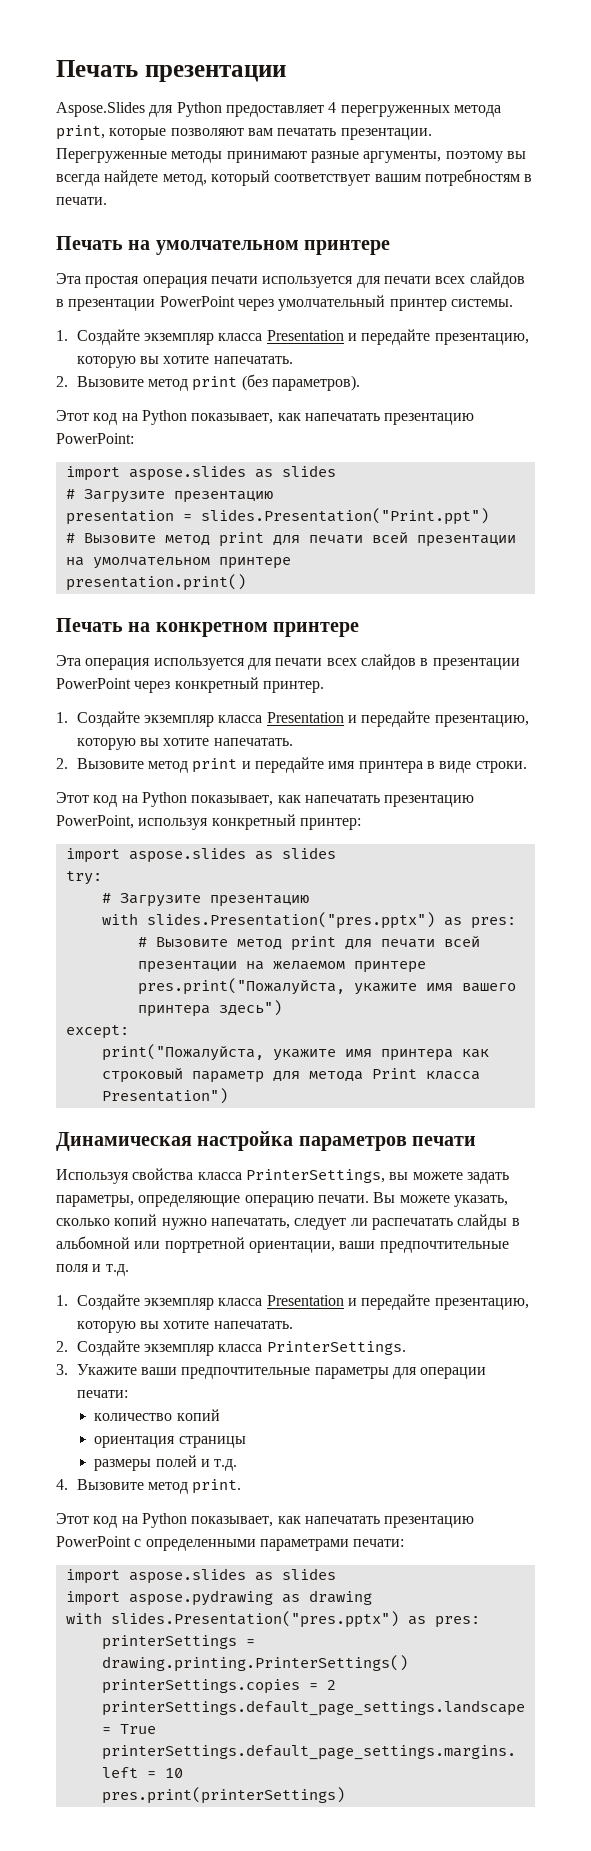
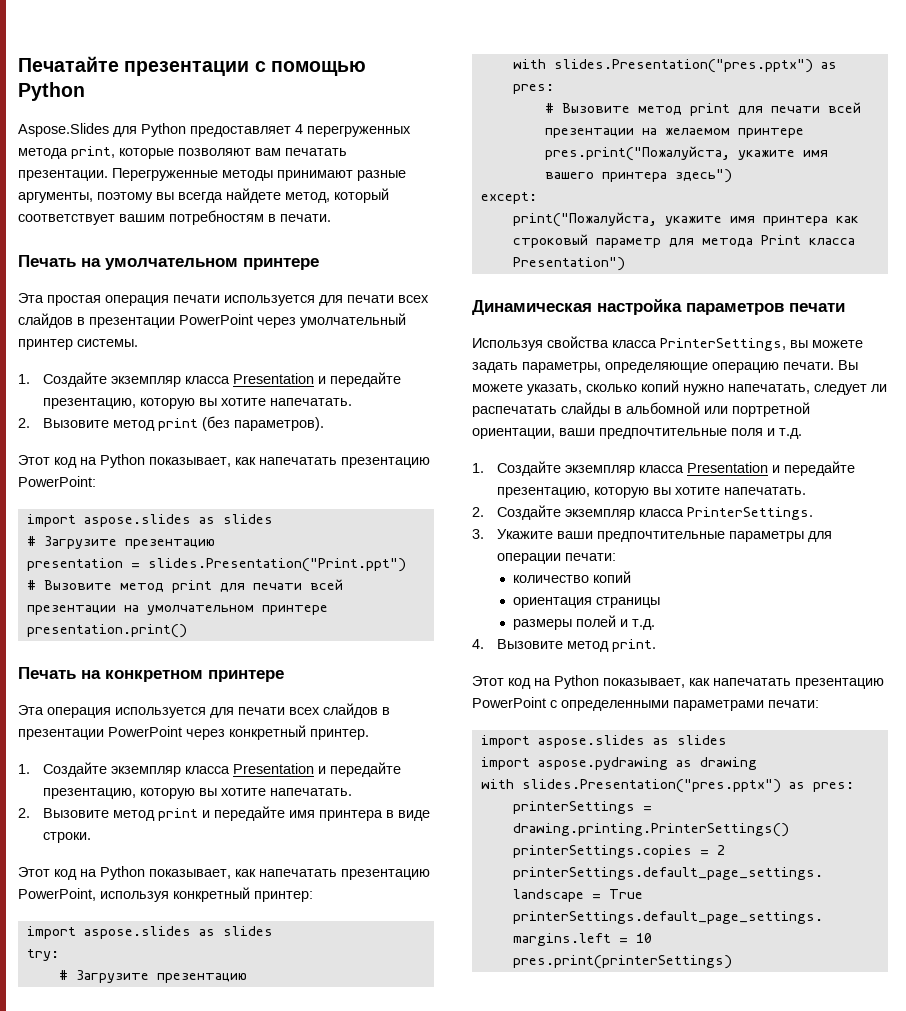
- Печать презентации
+ Печатайте презентации с помощью Python

